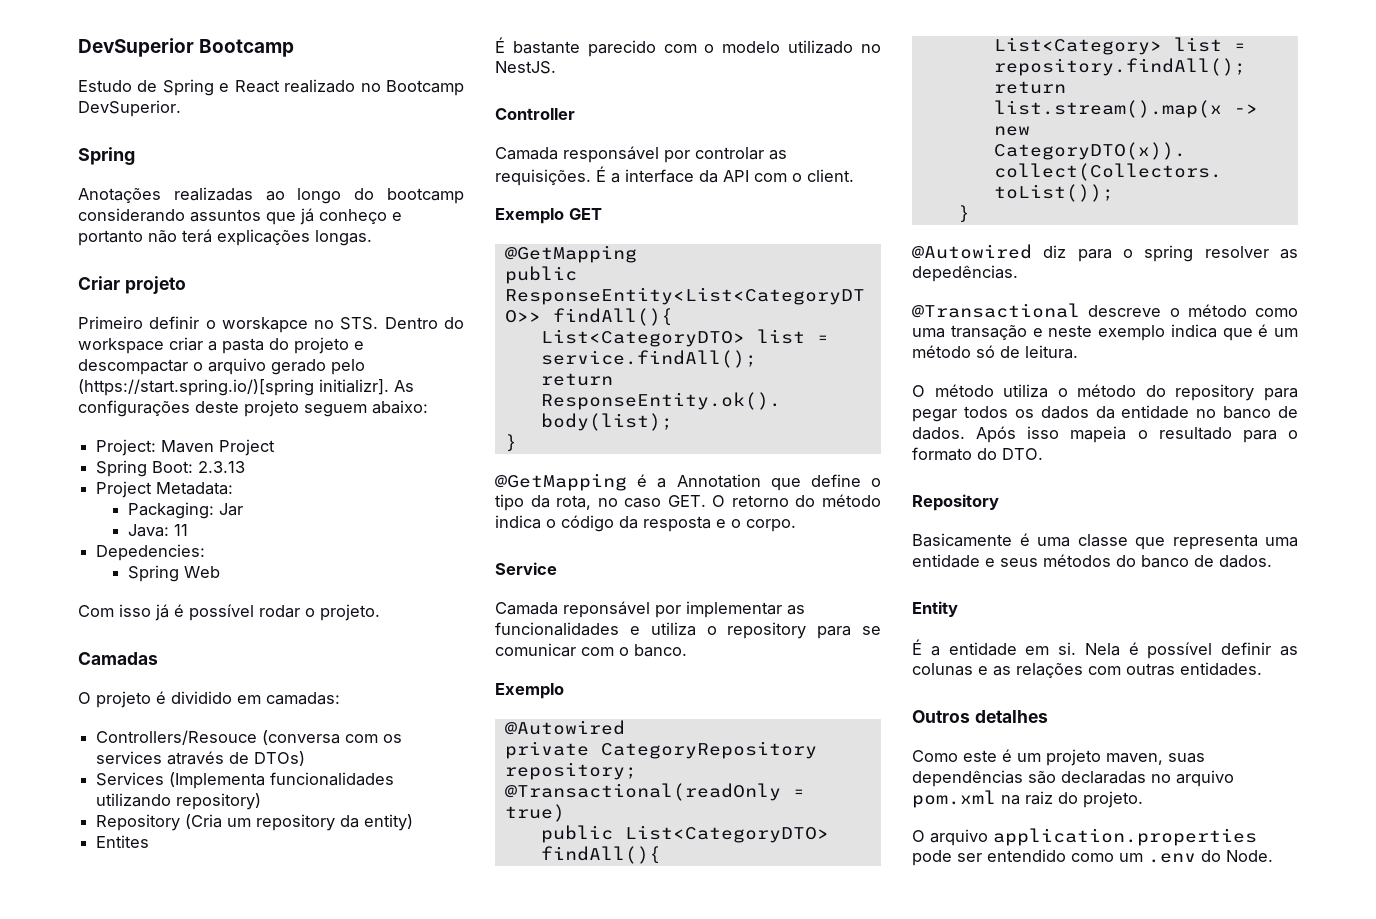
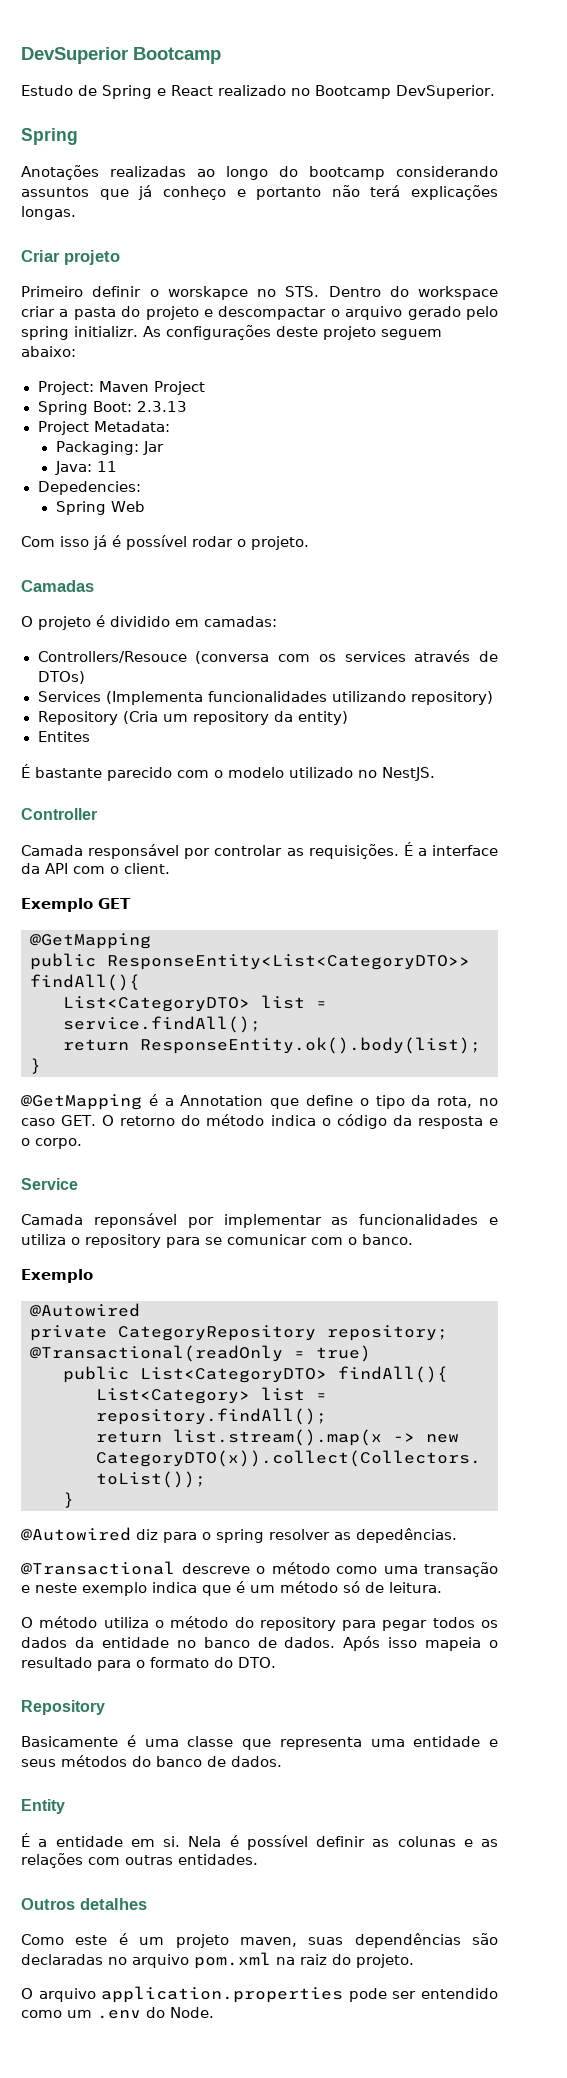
- Primeiro definir o worskapce no STS. Dentro do workspace criar a pasta do projeto e descompactar o arquivo gerado pelo (https://start.spring.io/)[spring initializr].
+ Primeiro definir o worskapce no STS. Dentro do workspace criar a pasta do projeto e descompactar o arquivo gerado pelo spring initializr.

